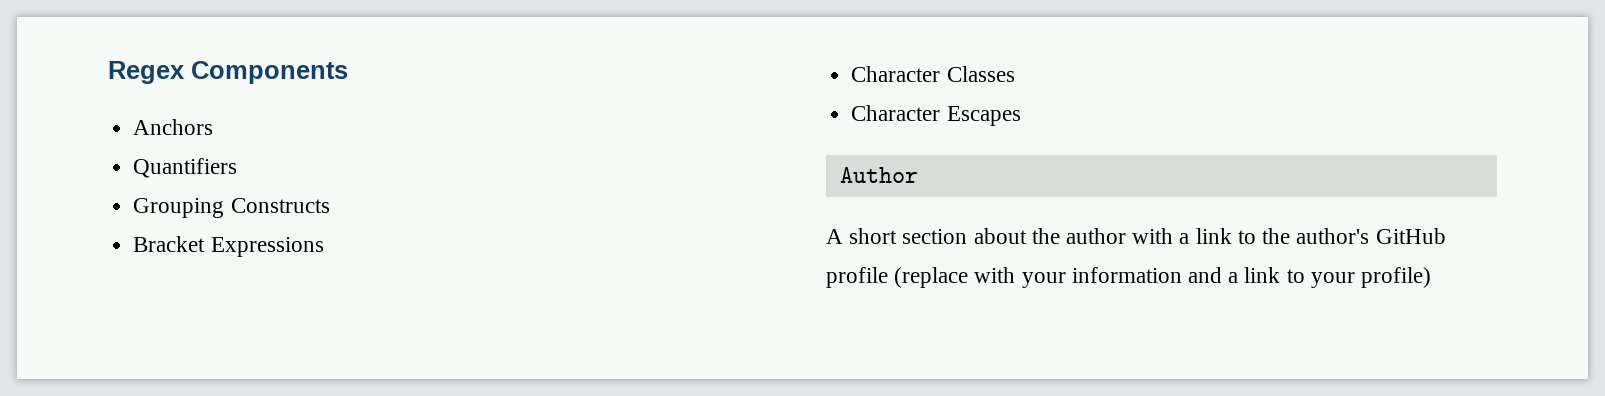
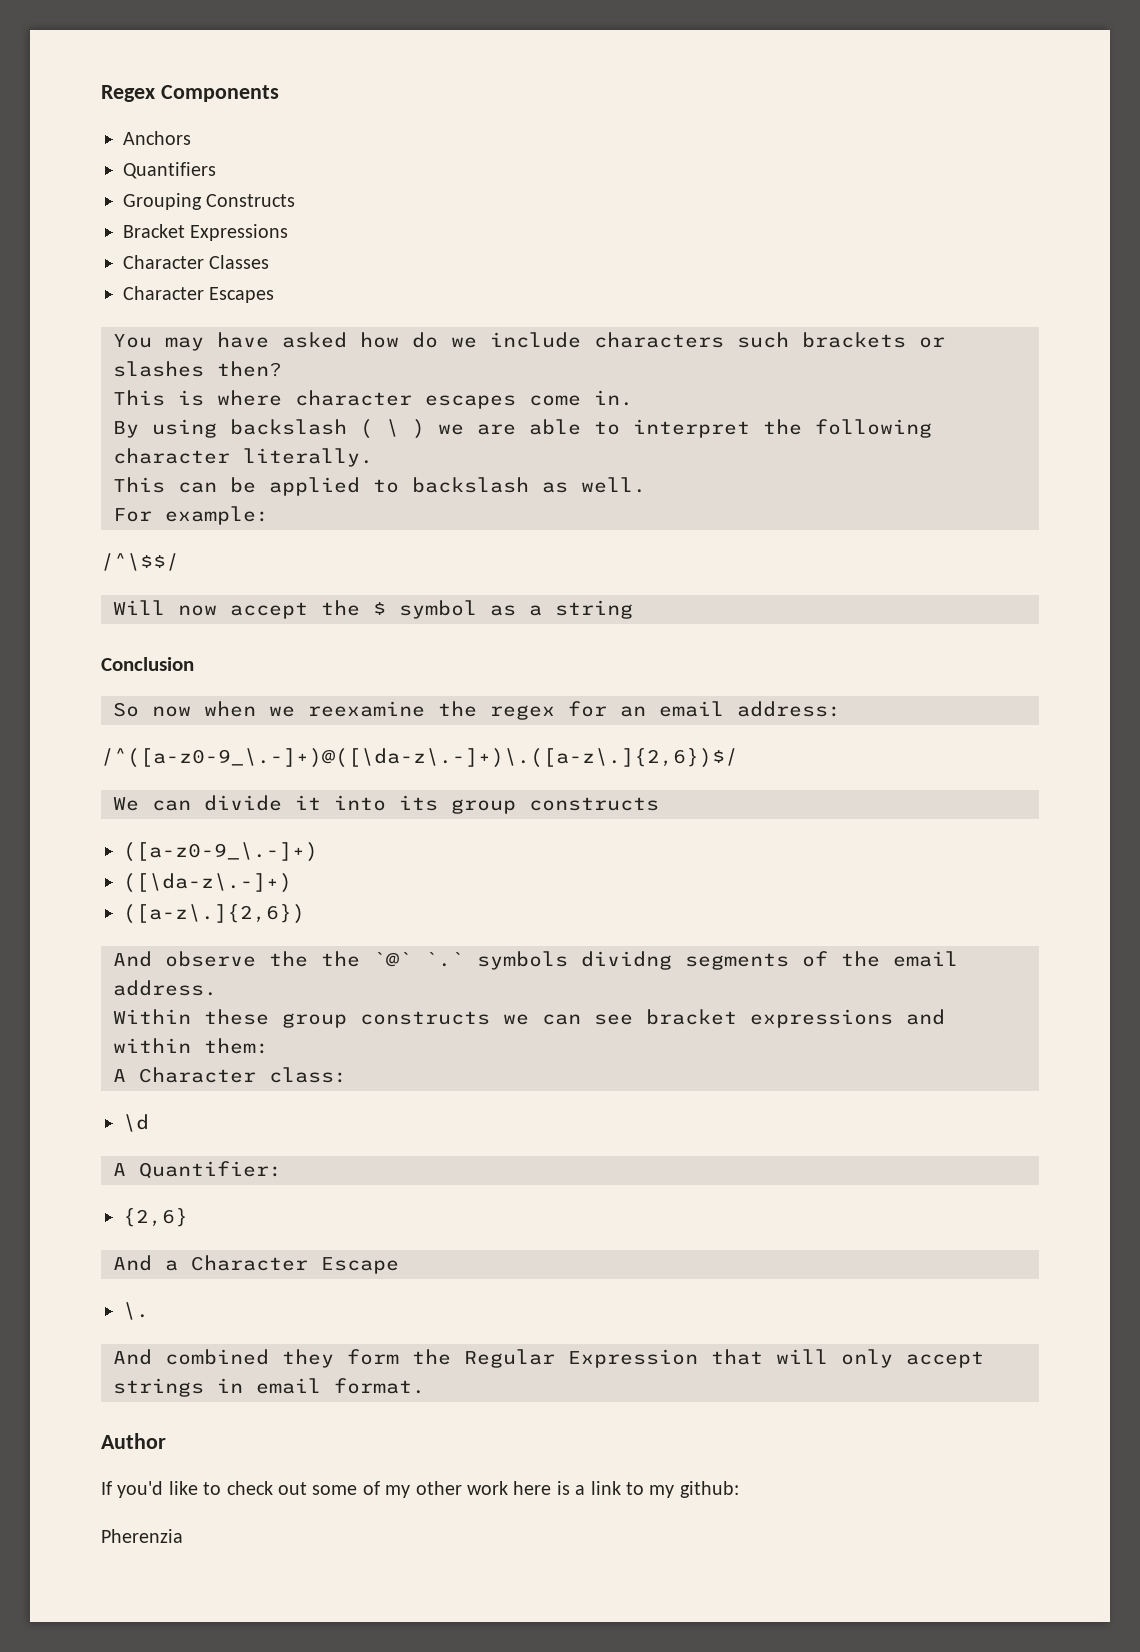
+ You may have asked how do we include characters such brackets or slashes then?
+ This is where character escapes come in.
+ By using backslash ( \ ) we are able to interpret the following character literally.
+ This can be applied to backslash as well.
+ For example:
+ /^\$$/
+ Will now accept the $ symbol as a string
+ Conclusion
+ So now when we reexamine the regex for an email address:
+ /^([a-z0-9_\.-]+)@([\da-z\.-]+)\.([a-z\.]{2,6})$/
+ We can divide it into its group constructs
+ ([a-z0-9_\.-]+)
+ ([\da-z\.-]+)
+ ([a-z\.]{2,6})
+ And observe the the `@` `.` symbols dividng segments of the email address.
+ Within these group constructs we can see bracket expressions and within them:
+ A Character class:
+ \d
+ A Quantifier:
+ {2,6}
+ And a Character Escape
+ \.
+ And combined they form the Regular Expression that will only accept strings in email format.
  Author
- A short section about the author with a link to the author's GitHub profile (replace with your information and a link to your profile)
+ If you'd like to check out some of my other work here is a link to my github:
+ Pherenzia

